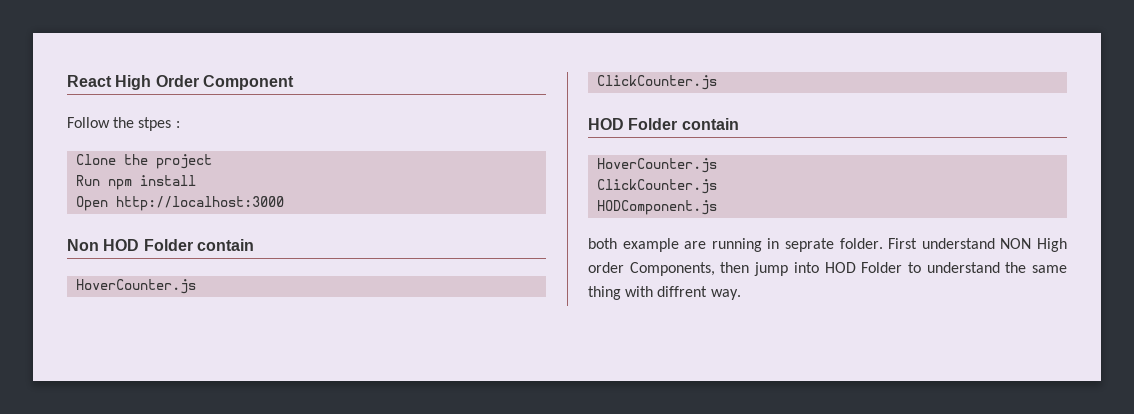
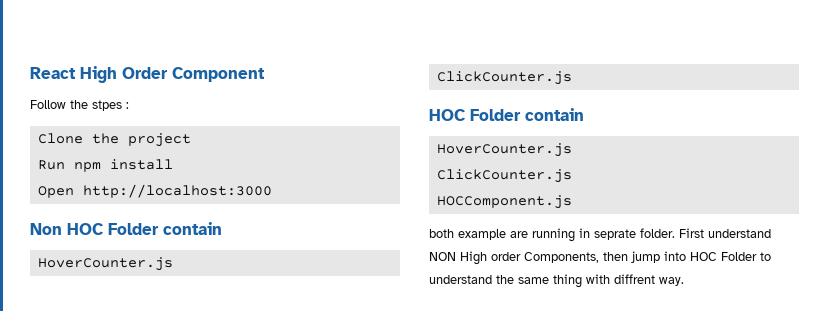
- Non HOD Folder contain
+ Non HOC Folder contain
  HoverCounter.js
  ClickCounter.js
- HOD Folder contain
+ HOC Folder contain
  HoverCounter.js
  ClickCounter.js
- HODComponent.js
+ HOCComponent.js
- First understand NON High order Components, then jump into HOD Folder to understand the same thing with diffrent way.
+ First understand NON High order Components, then jump into HOC Folder to understand the same thing with diffrent way.

